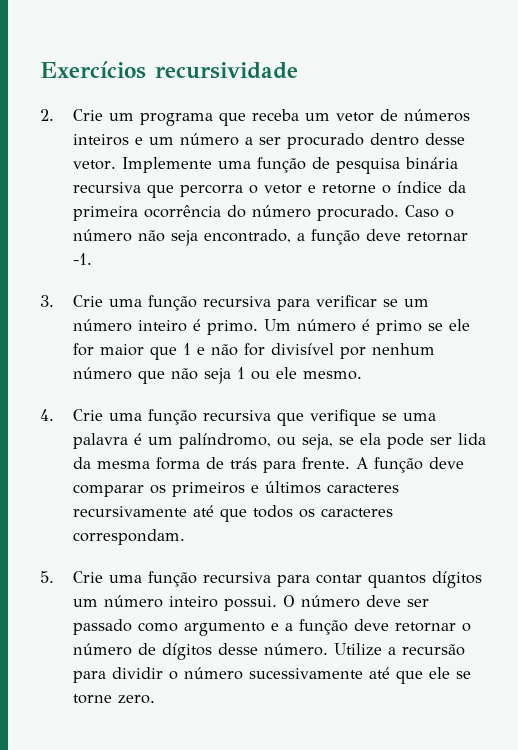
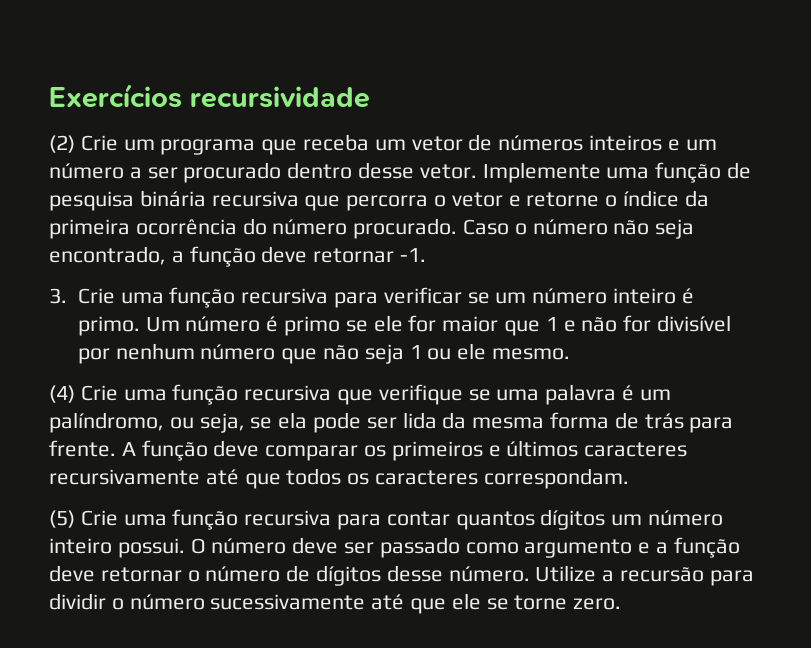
- 2. Crie um programa que receba um vetor de números inteiros e um número a ser procurado dentro desse vetor.
+ (2) Crie um programa que receba um vetor de números inteiros e um número a ser procurado dentro desse vetor.
- 4. Crie uma função recursiva que verifique se uma palavra é um palíndromo, ou seja, se ela pode ser lida da mesma forma de trás para frente.
+ (4) Crie uma função recursiva que verifique se uma palavra é um palíndromo, ou seja, se ela pode ser lida da mesma forma de trás para frente.
- 5. Crie uma função recursiva para contar quantos dígitos um número inteiro possui.
+ (5) Crie uma função recursiva para contar quantos dígitos um número inteiro possui.

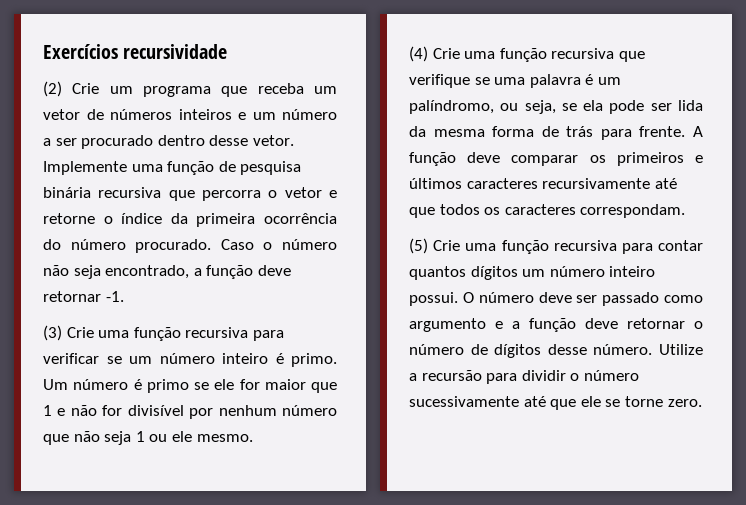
- 3. Crie uma função recursiva para verificar se um número inteiro é primo.
+ (3) Crie uma função recursiva para verificar se um número inteiro é primo.

